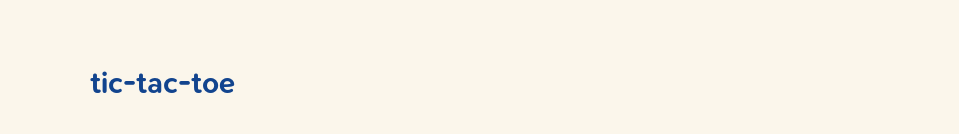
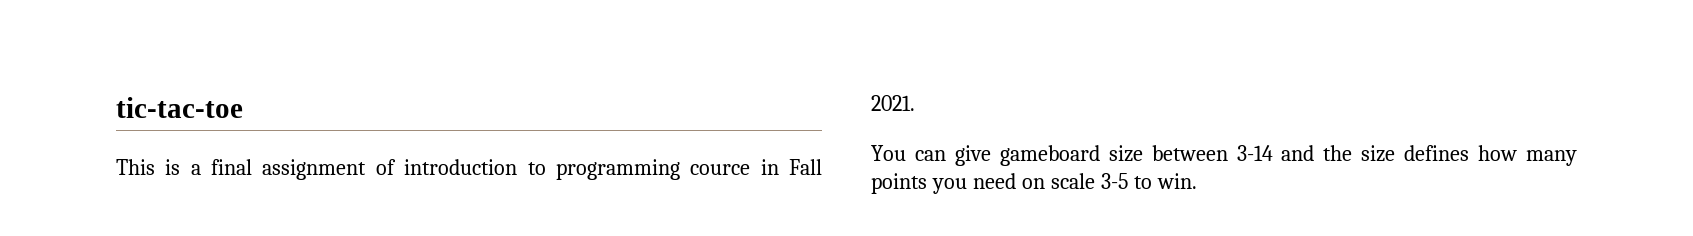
+ This is a final assignment of introduction to programming cource in Fall 2021.
+ You can give gameboard size between 3-14 and the size defines how many points you need on scale 3-5 to win.

